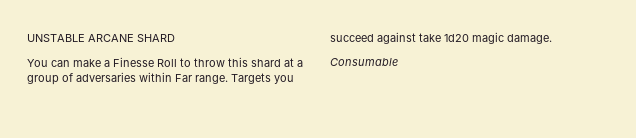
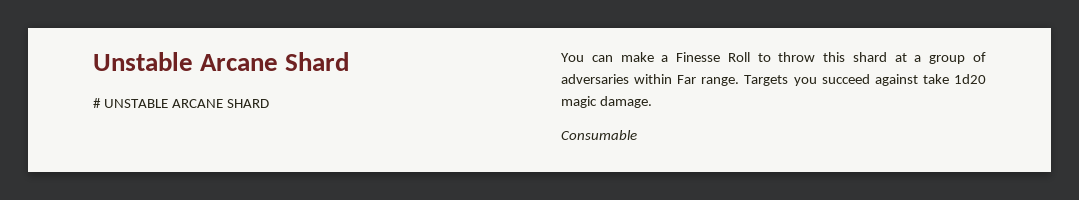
- UNSTABLE ARCANE SHARD
+ Unstable Arcane Shard
+ # UNSTABLE ARCANE SHARD

